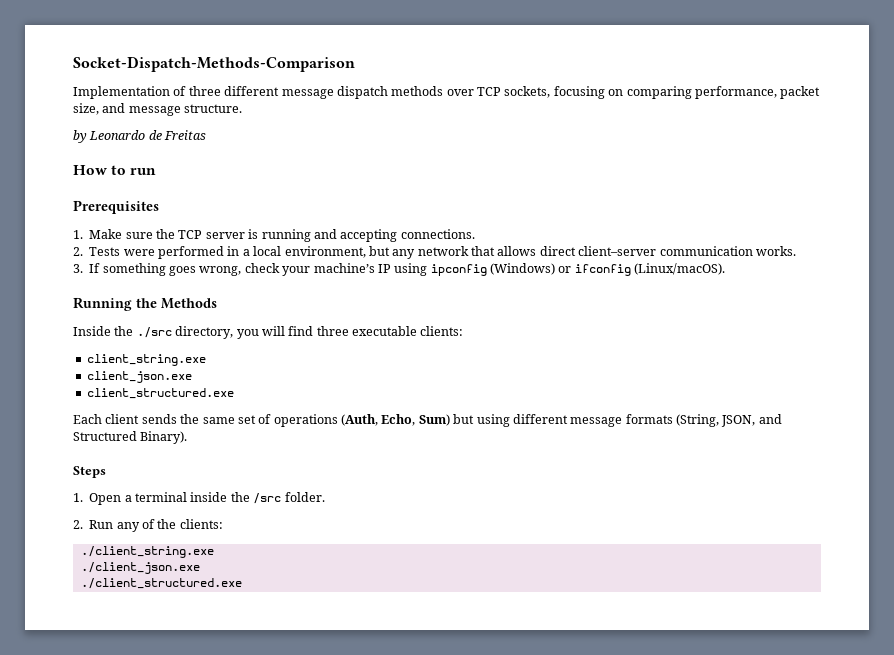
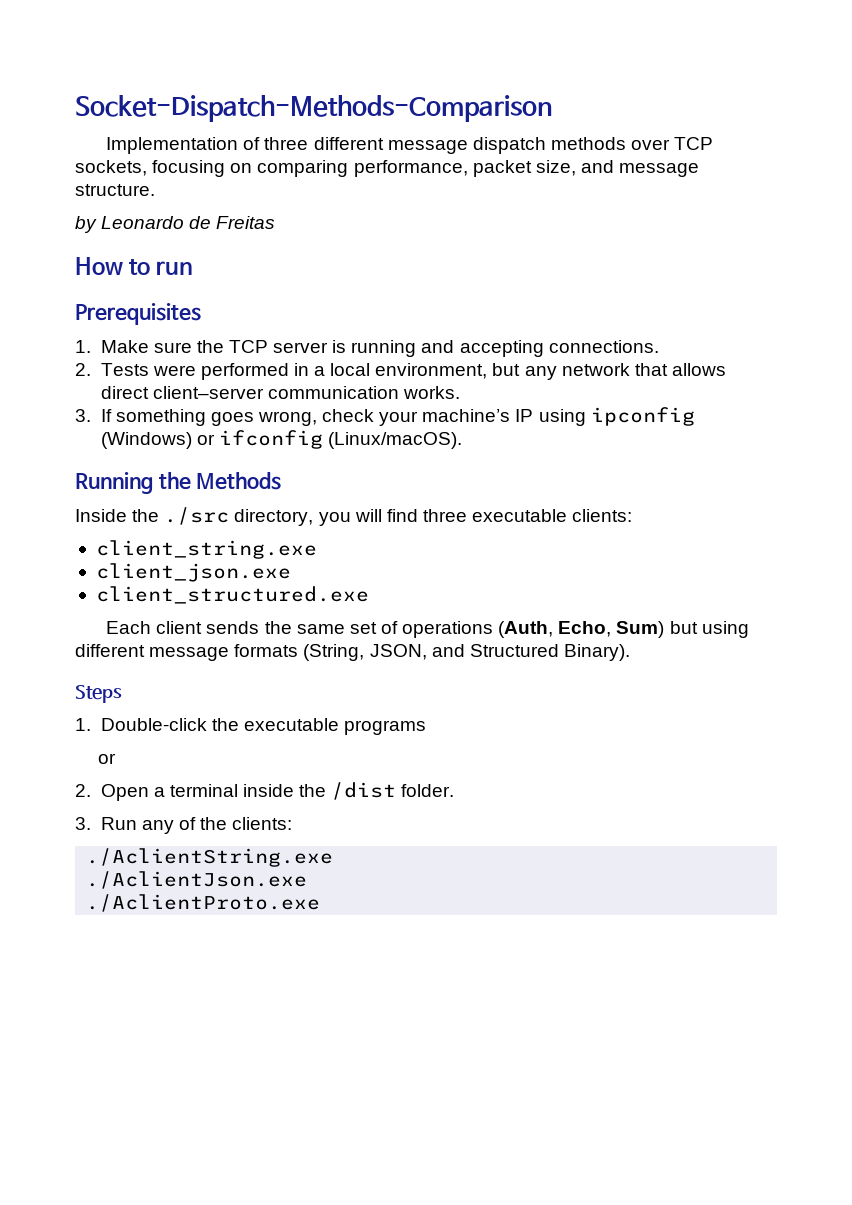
- 1. Open a terminal inside the /src folder.
+ 1. Double-click the executable programs
+ or
+ 2. Open a terminal inside the /dist folder.
- 2. Run any of the clients:
+ 3. Run any of the clients:
- ./client_string.exe
- ./client_json.exe
- ./client_structured.exe
+ ./AclientString.exe
+ ./AclientJson.exe
+ ./AclientProto.exe

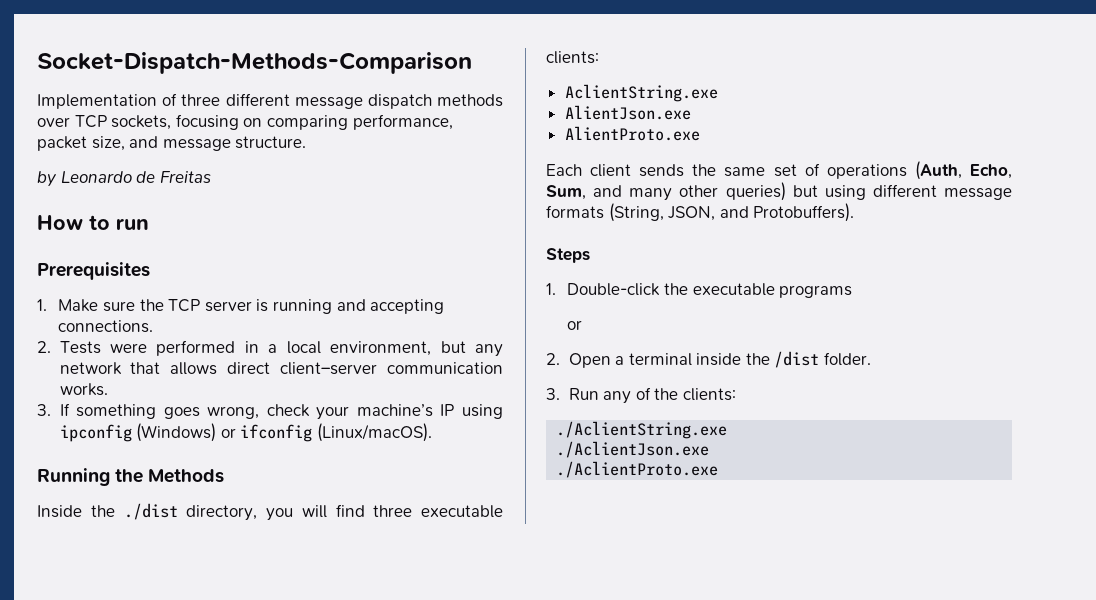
- Inside the ./src directory, you will find three executable clients:
+ Inside the ./dist directory, you will find three executable clients:
- client_string.exe
- client_json.exe
- client_structured.exe
+ AclientString.exe
+ AlientJson.exe
+ AlientProto.exe
- Each client sends the same set of operations (Auth, Echo, Sum) but using different message formats (String, JSON, and Structured Binary).
+ Each client sends the same set of operations (Auth, Echo, Sum, and many other queries) but using different message formats (String, JSON, and Protobuffers).

